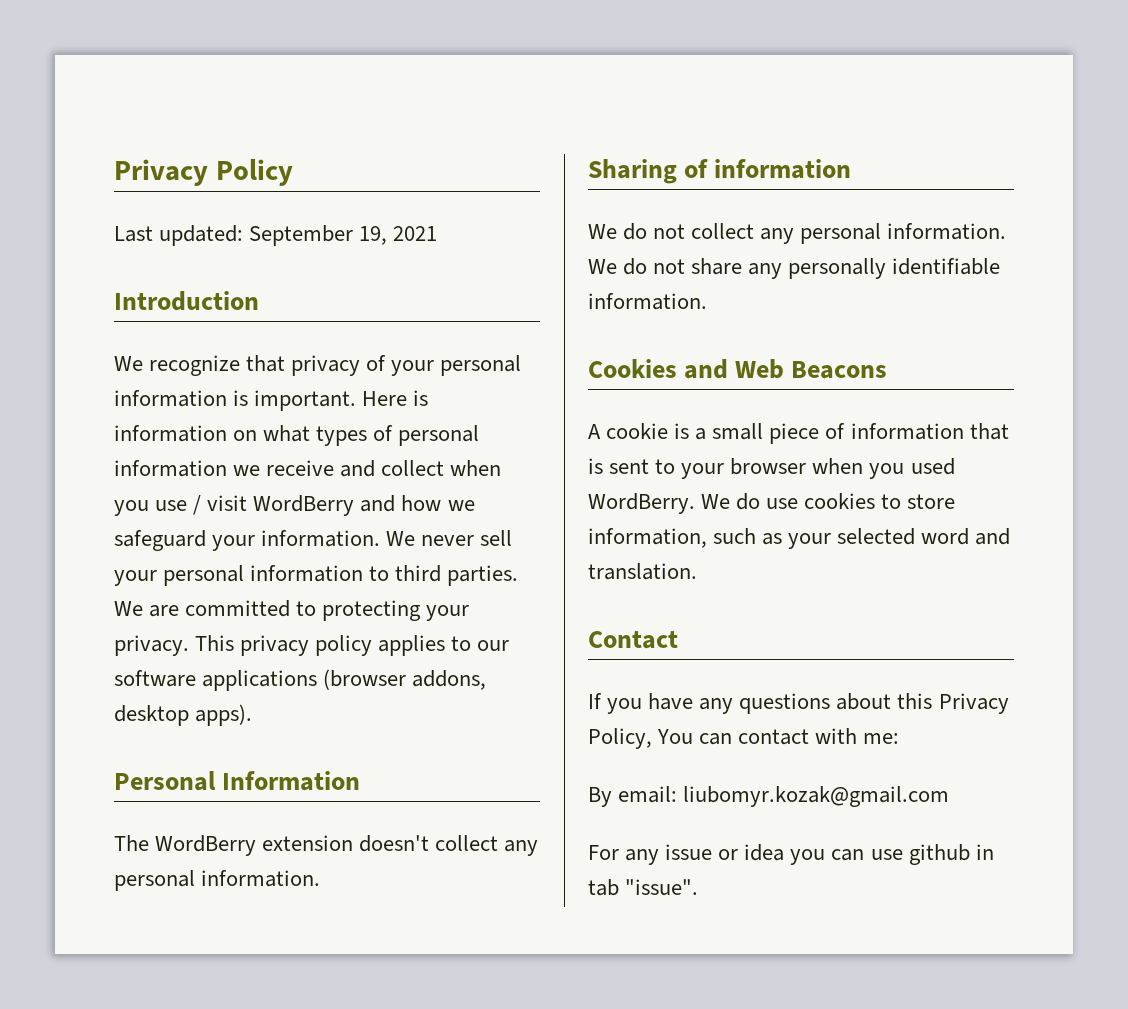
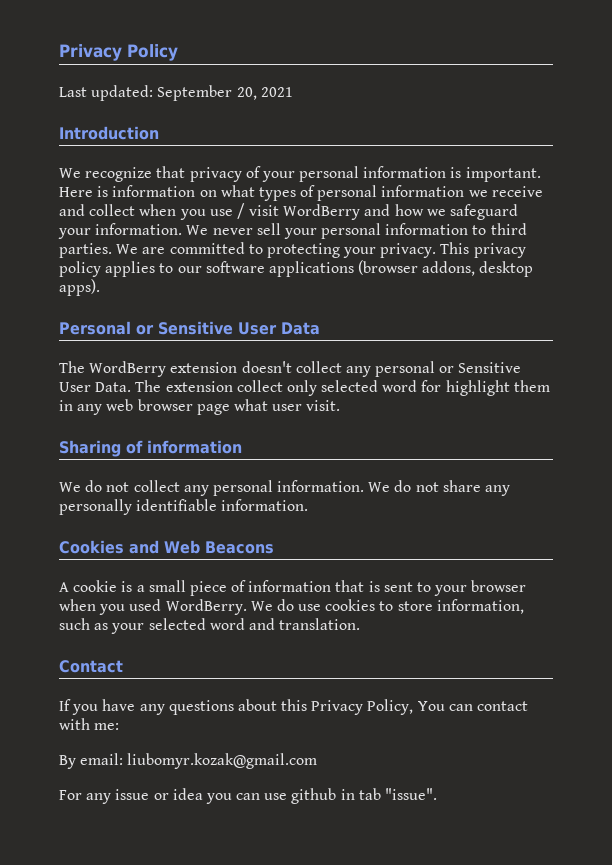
- Last updated: September 19, 2021
+ Last updated: September 20, 2021
- Personal Information
+ Personal or Sensitive User Data
- The WordBerry extension doesn't collect any personal information.
+ The WordBerry extension doesn't collect any personal or Sensitive User Data. The extension collect only selected word for highlight them in any web browser page what user visit.

